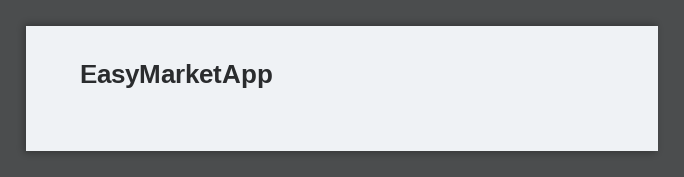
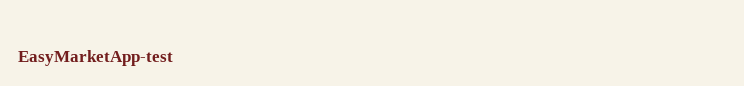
- EasyMarketApp
+ EasyMarketApp-test

